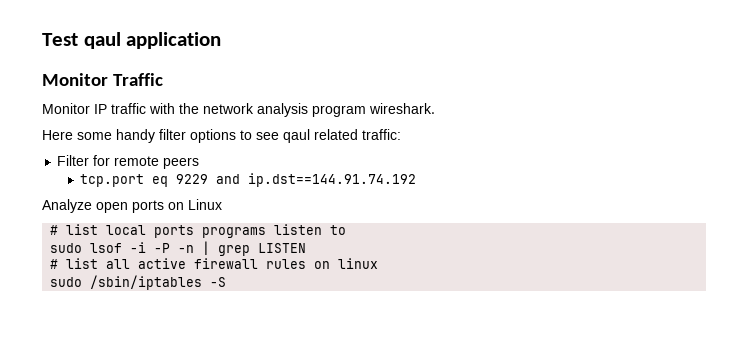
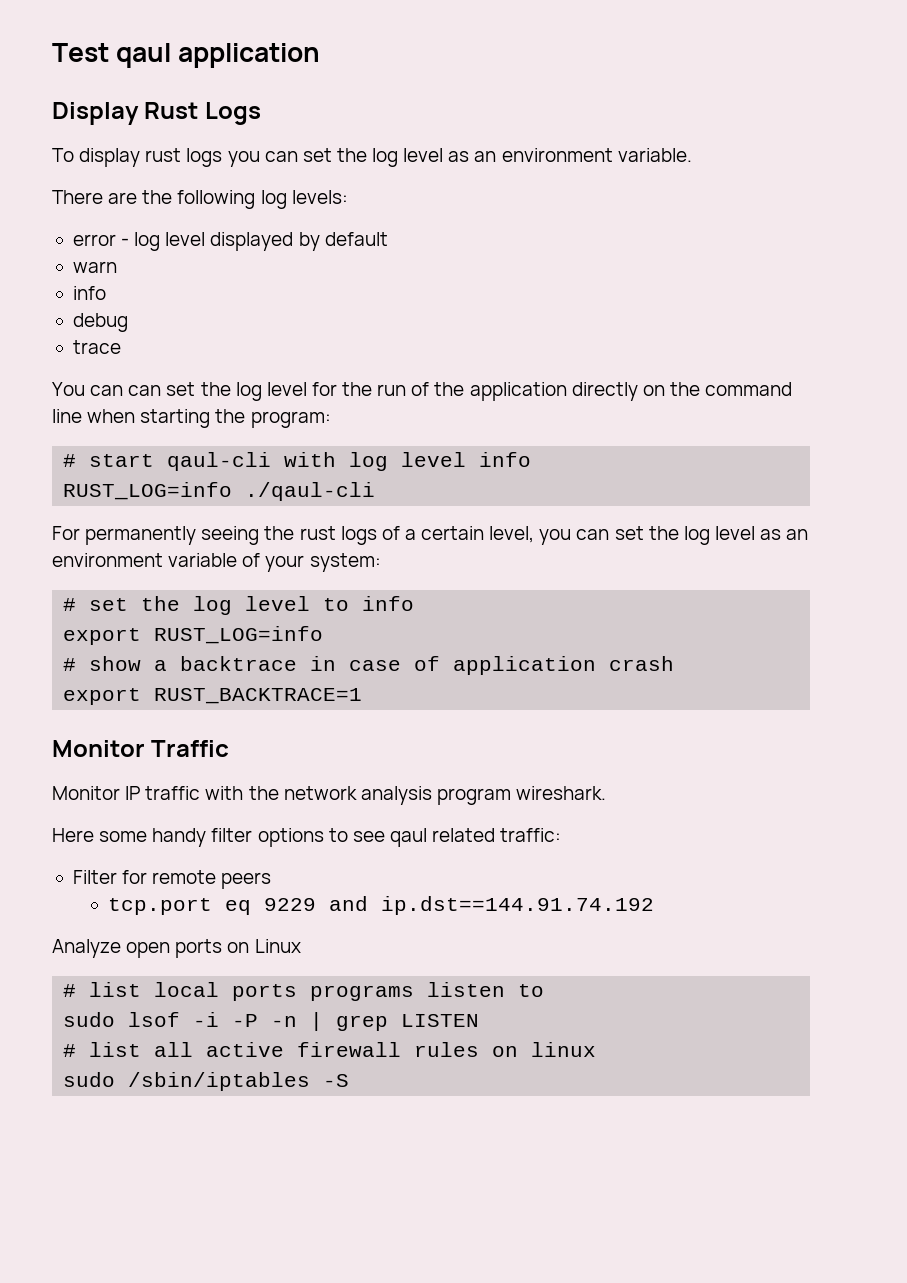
+ Display Rust Logs
+ To display rust logs you can set the log level as an environment variable.
+ There are the following log levels:
+ error - log level displayed by default
+ warn
+ info
+ debug
+ trace
+ You can can set the log level for the run of the application directly on the command line when starting the program:
+ # start qaul-cli with log level info
+ RUST_LOG=info ./qaul-cli
+ For permanently seeing the rust logs of a certain level, you can set the log level as an environment variable of your system:
+ # set the log level to info
+ export RUST_LOG=info
+ # show a backtrace in case of application crash
+ export RUST_BACKTRACE=1

